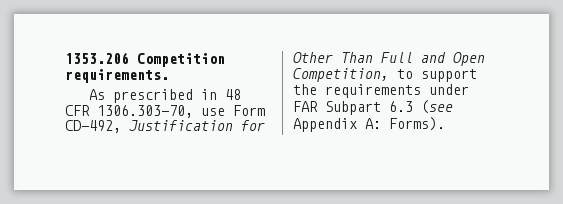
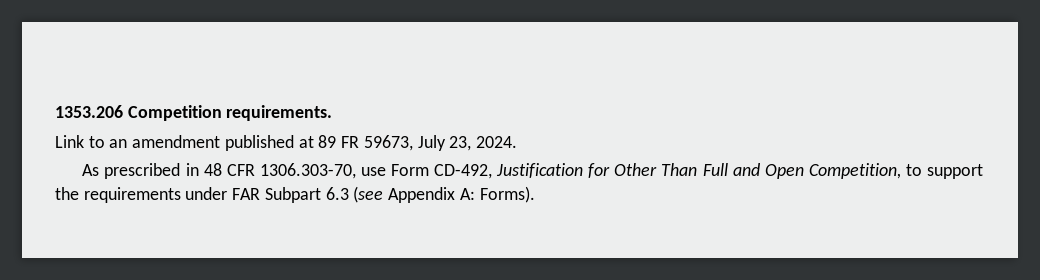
+ Link to an amendment published at 89 FR 59673, July 23, 2024.

